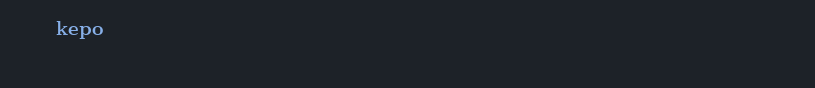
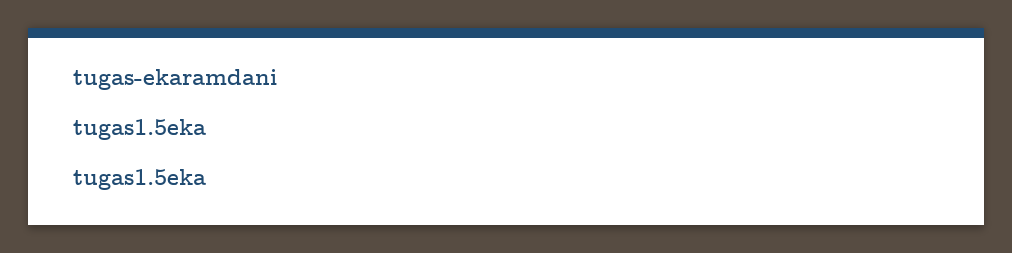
- kepo
+ tugas-ekaramdani
+ tugas1.5eka
+ tugas1.5eka

